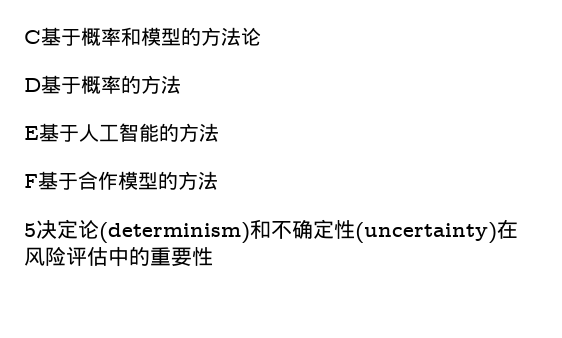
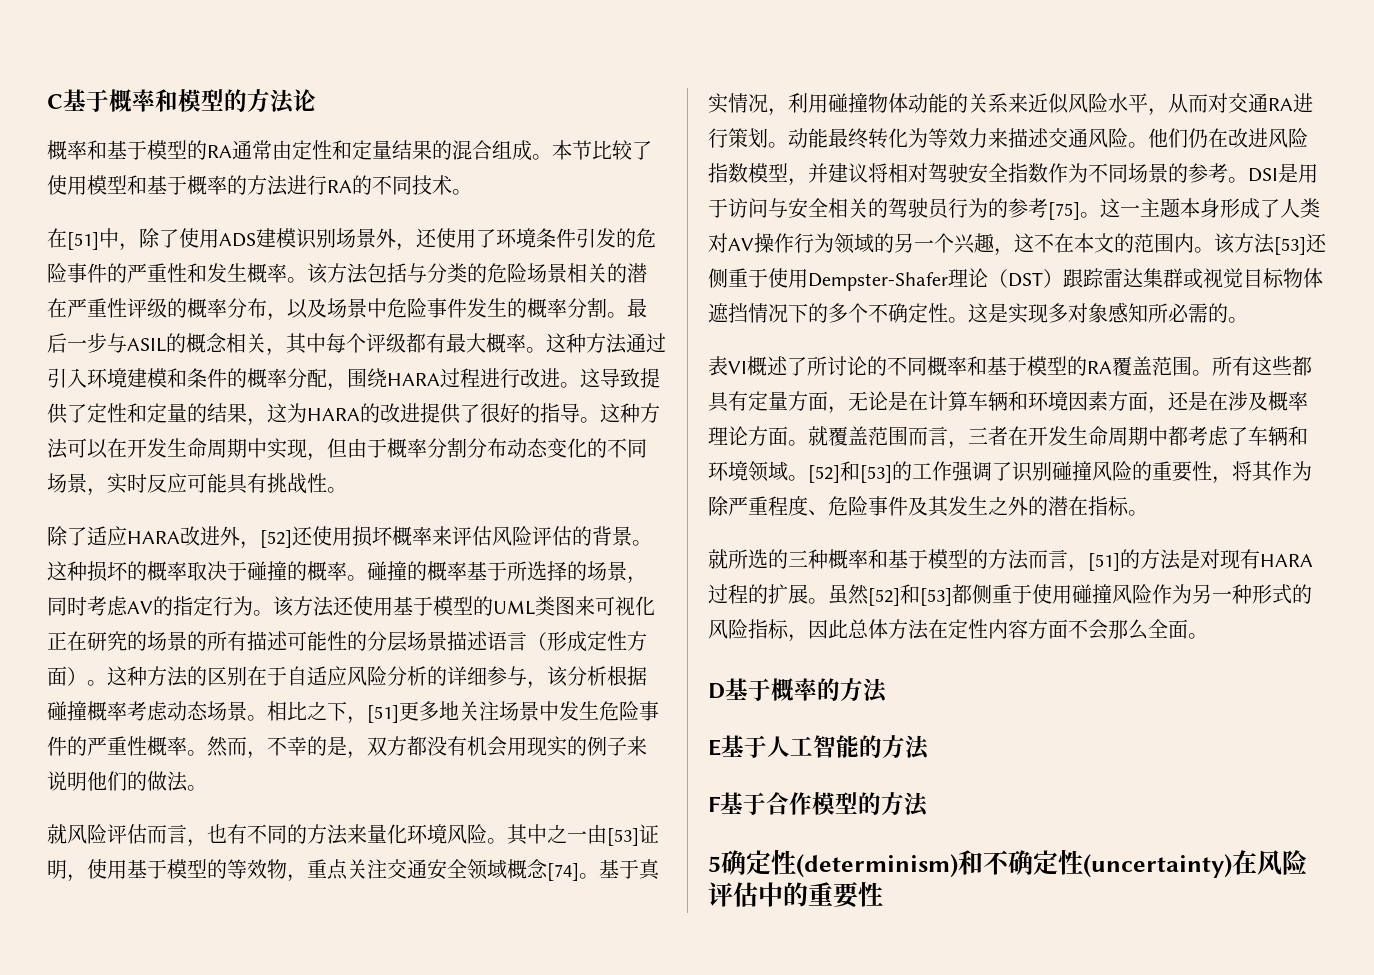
+ 概率和基于模型的RA通常由定性和定量结果的混合组成。本节比较了使用模型和基于概率的方法进行RA的不同技术。
+ 在[51]中，除了使用ADS建模识别场景外，还使用了环境条件引发的危险事件的严重性和发生概率。该方法包括与分类的危险场景相关的潜在严重性评级的概率分布，以及场景中危险事件发生的概率分割。最后一步与ASIL的概念相关，其中每个评级都有最大概率。这种方法通过引入环境建模和条件的概率分配，围绕HARA过程进行改进。这导致提供了定性和定量的结果，这为HARA的改进提供了很好的指导。这种方法可以在开发生命周期中实现，但由于概率分割分布动态变化的不同场景，实时反应可能具有挑战性。
+ 除了适应HARA改进外，[52]还使用损坏概率来评估风险评估的背景。这种损坏的概率取决于碰撞的概率。碰撞的概率基于所选择的场景，同时考虑AV的指定行为。该方法还使用基于模型的UML类图来可视化正在研究的场景的所有描述可能性的分层场景描述语言（形成定性方面）。这种方法的区别在于自适应风险分析的详细参与，该分析根据碰撞概率考虑动态场景。相比之下，[51]更多地关注场景中发生危险事件的严重性概率。然而，不幸的是，双方都没有机会用现实的例子来说明他们的做法。
+ 就风险评估而言，也有不同的方法来量化环境风险。其中之一由[53]证明，使用基于模型的等效物，重点关注交通安全领域概念[74]。基于真实情况，利用碰撞物体动能的关系来近似风险水平，从而对交通RA进行策划。动能最终转化为等效力来描述交通风险。他们仍在改进风险指数模型，并建议将相对驾驶安全指数作为不同场景的参考。DSI是用于访问与安全相关的驾驶员行为的参考[75]。这一主题本身形成了人类对AV操作行为领域的另一个兴趣，这不在本文的范围内。该方法[53]还侧重于使用Dempster-Shafer理论（DST）跟踪雷达集群或视觉目标物体遮挡情况下的多个不确定性。这是实现多对象感知所必需的。
+ 表VI概述了所讨论的不同概率和基于模型的RA覆盖范围。所有这些都具有定量方面，无论是在计算车辆和环境因素方面，还是在涉及概率理论方面。就覆盖范围而言，三者在开发生命周期中都考虑了车辆和环境领域。[52]和[53]的工作强调了识别碰撞风险的重要性，将其作为除严重程度、危险事件及其发生之外的潜在指标。
+ 就所选的三种概率和基于模型的方法而言，[51]的方法是对现有HARA过程的扩展。虽然[52]和[53]都侧重于使用碰撞风险作为另一种形式的风险指标，因此总体方法在定性内容方面不会那么全面。
- 5决定论(determinism)和不确定性(uncertainty)在风险评估中的重要性
+ 5确定性(determinism)和不确定性(uncertainty)在风险评估中的重要性

